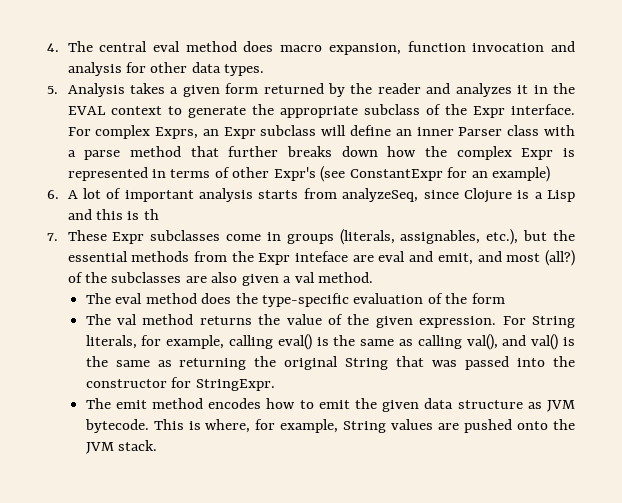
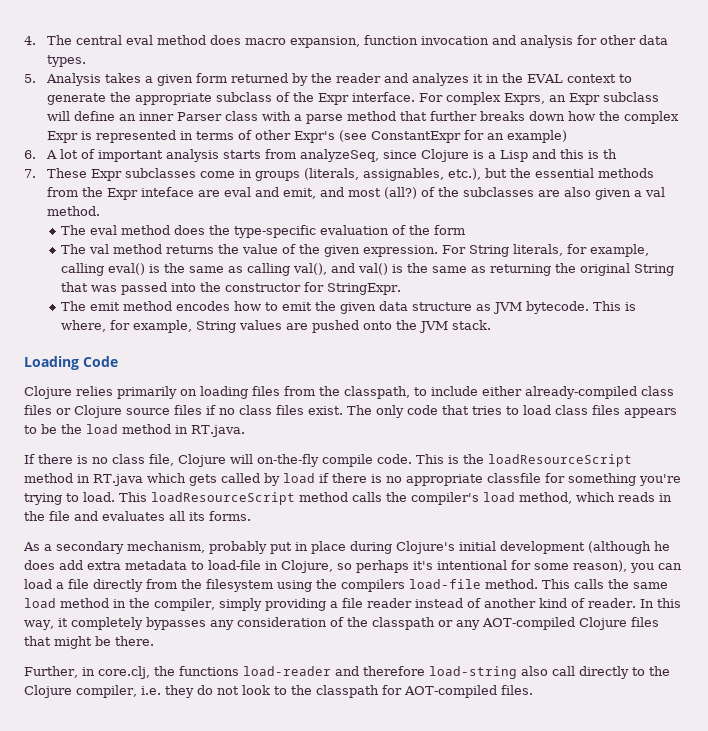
+ Loading Code
+ Clojure relies primarily on loading files from the classpath, to include either already-compiled class files or Clojure source files if no class files exist. The only code that tries to load class files appears to be the load method in RT.java.
+ If there is no class file, Clojure will on-the-fly compile code. This is the loadResourceScript method in RT.java which gets called by load if there is no appropriate classfile for something you're trying to load. This loadResourceScript method calls the compiler's load method, which reads in the file and evaluates all its forms.
+ As a secondary mechanism, probably put in place during Clojure's initial development (although he does add extra metadata to load-file in Clojure, so perhaps it's intentional for some reason), you can load a file directly from the filesystem using the compilers load-file method. This calls the same load method in the compiler, simply providing a file reader instead of another kind of reader. In this way, it completely bypasses any consideration of the classpath or any AOT-compiled Clojure files that might be there.
+ Further, in core.clj, the functions load-reader and therefore load-string also call directly to the Clojure compiler, i.e. they do not look to the classpath for AOT-compiled files.

